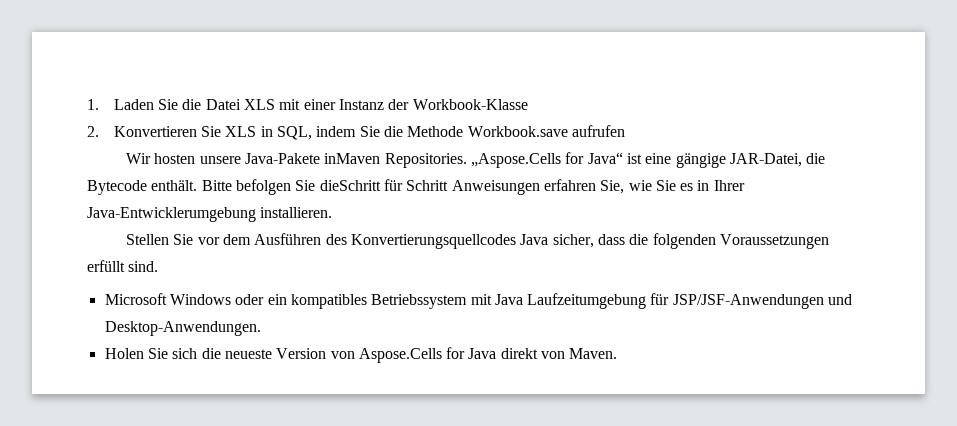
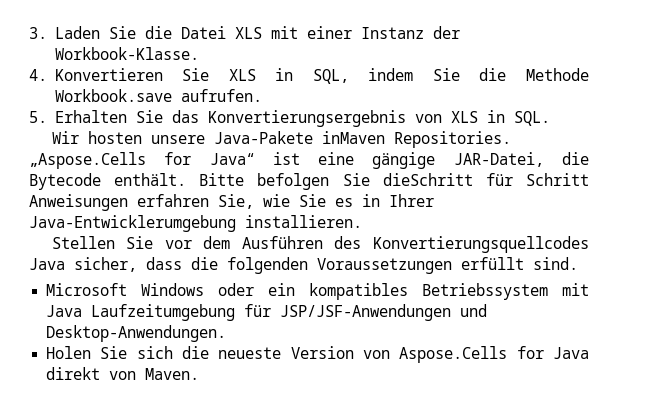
- 1. Laden Sie die Datei XLS mit einer Instanz der Workbook-Klasse
- 2. Konvertieren Sie XLS in SQL, indem Sie die Methode Workbook.save aufrufen
+ 3. Laden Sie die Datei XLS mit einer Instanz der Workbook-Klasse.
+ 4. Konvertieren Sie XLS in SQL, indem Sie die Methode Workbook.save aufrufen.
+ 5. Erhalten Sie das Konvertierungsergebnis von XLS in SQL.

